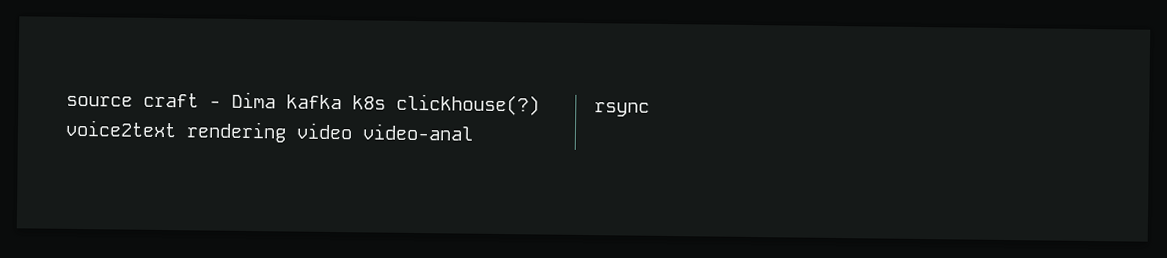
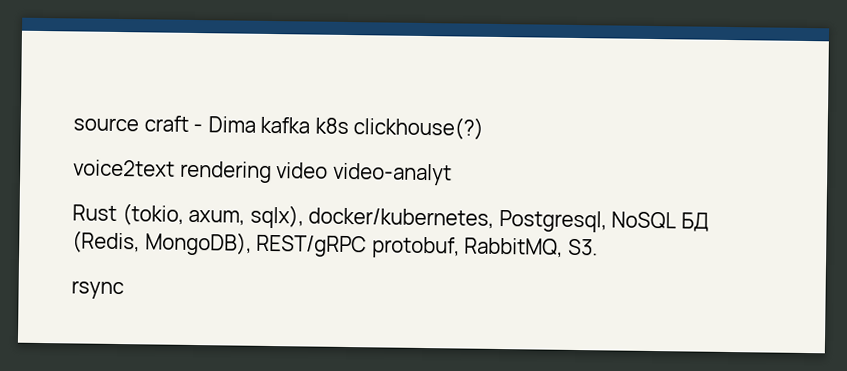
- voice2text rendering video video-anal
+ voice2text rendering video video-analyt
+ Rust (tokio, axum, sqlx), docker/kubernetes, Postgresql, NoSQL БД (Redis, MongoDB), REST/gRPC protobuf, RabbitMQ, S3.

